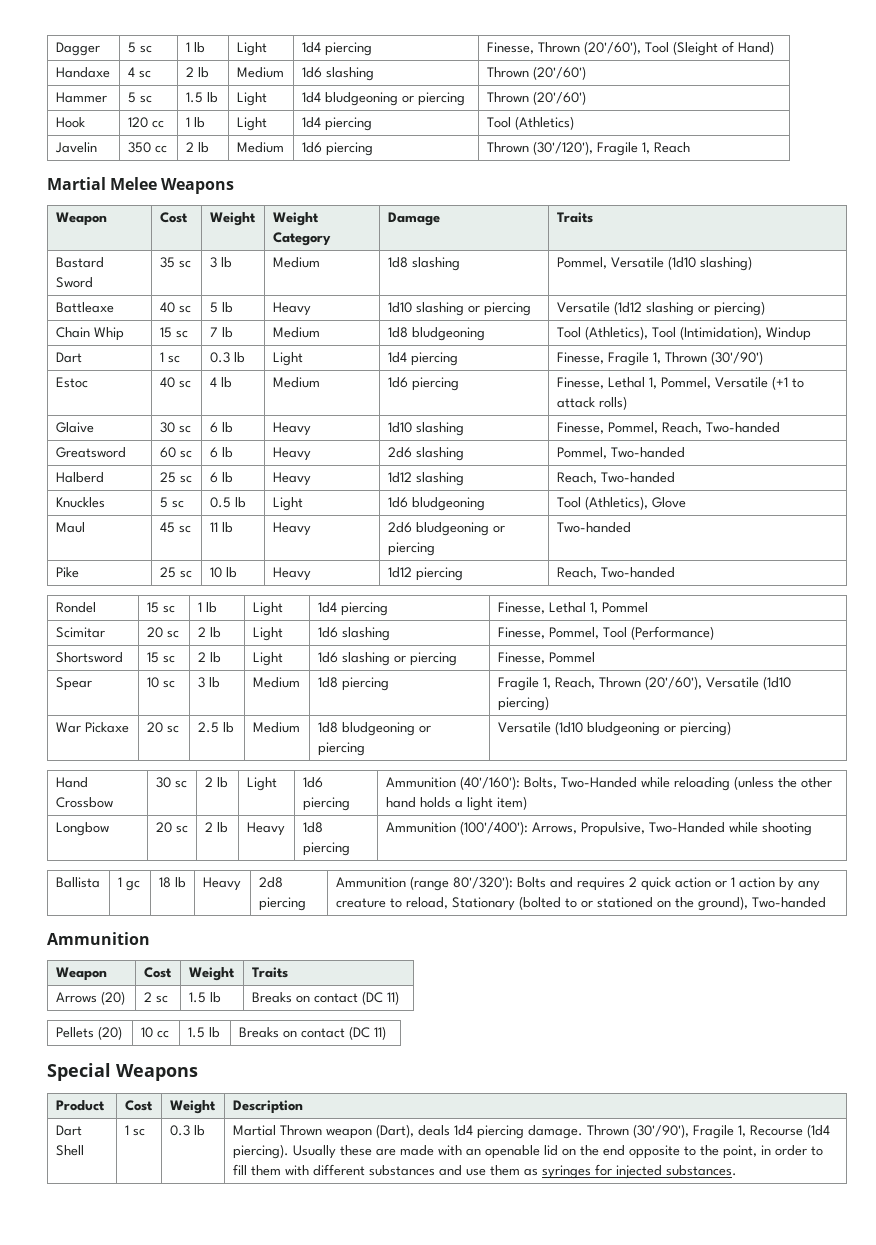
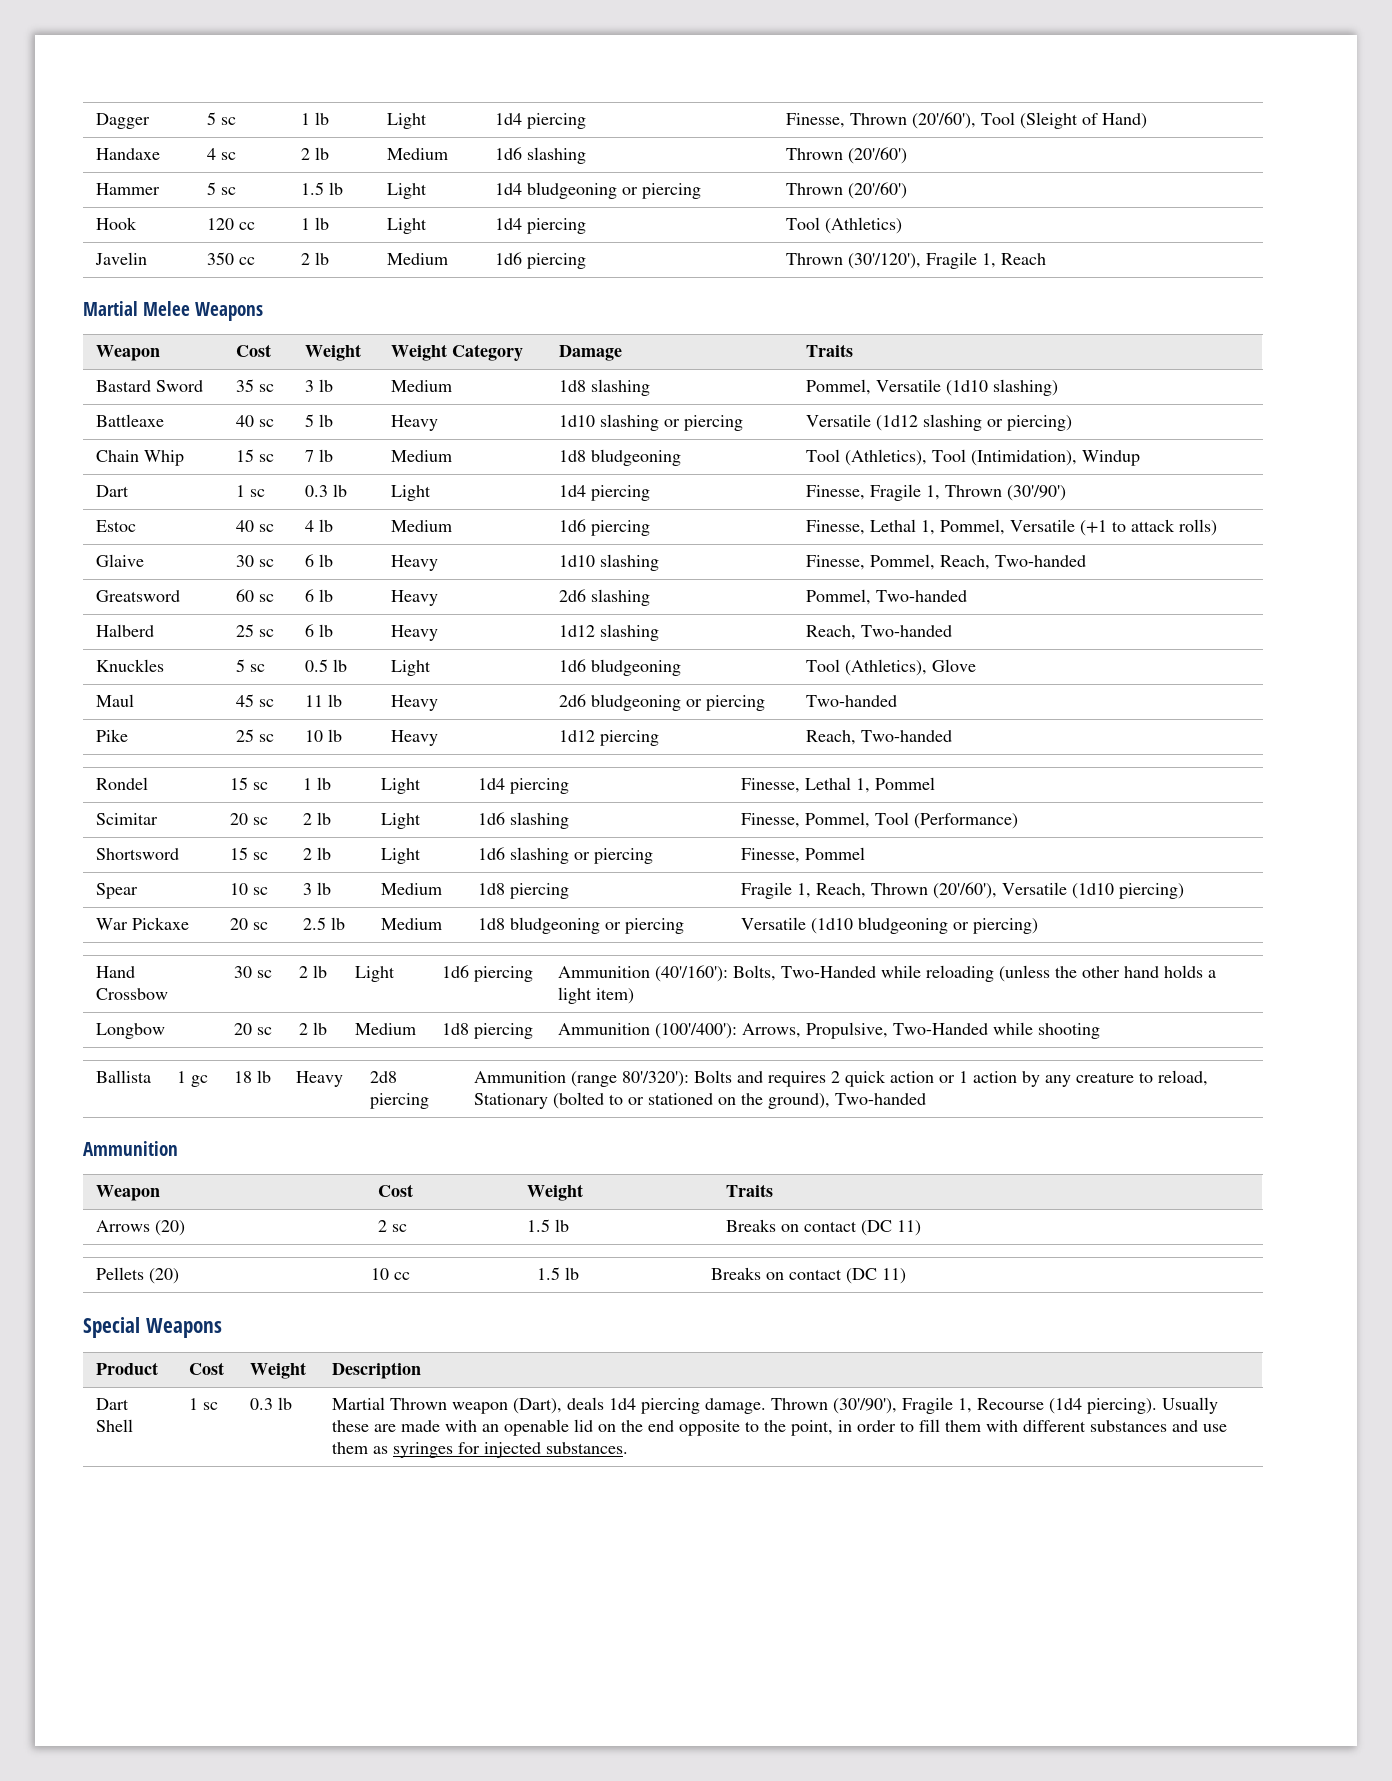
- Longbow | 20 sc | 2 lb | Heavy | 1d8 piercing | Ammunition (100'/400'): Arrows, Propulsive, Two-Handed while shooting
+ Longbow | 20 sc | 2 lb | Medium | 1d8 piercing | Ammunition (100'/400'): Arrows, Propulsive, Two-Handed while shooting

